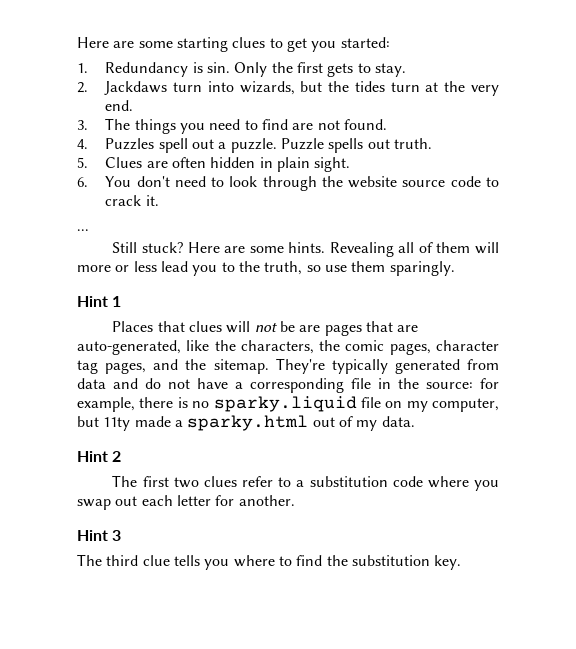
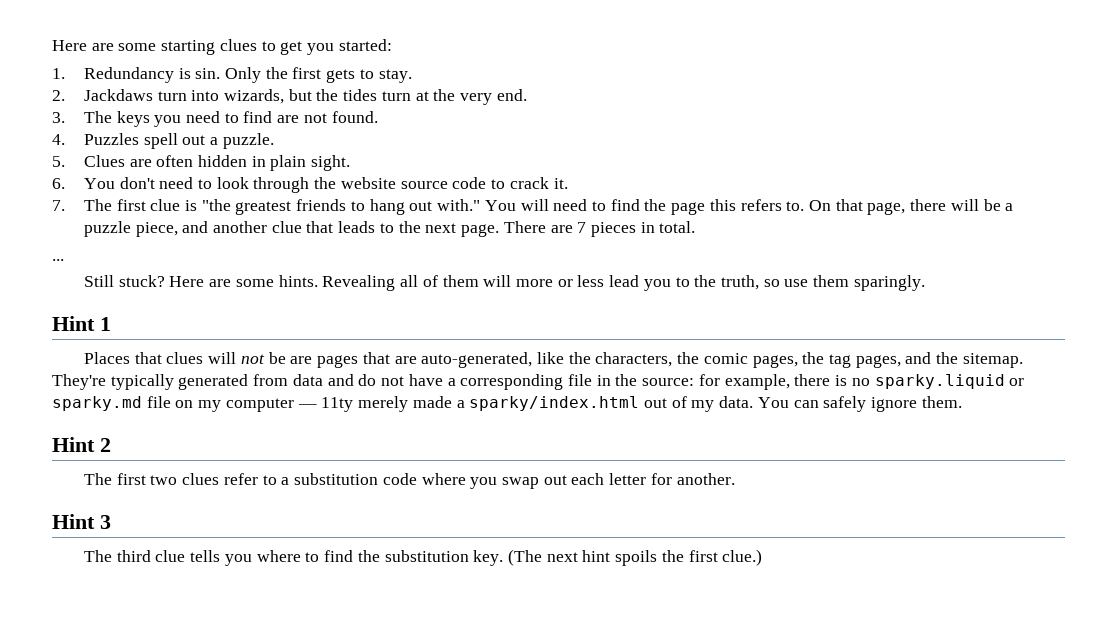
- 3. The things you need to find are not found.
+ 3. The keys you need to find are not found.
- Puzzle spells out truth.
+ 7. The first clue is "the greatest friends to hang out with." You will need to find the page this refers to. On that page, there will be a puzzle piece, and another clue that leads to the next page. There are 7 pieces in total.
- Places that clues will not be are pages that are auto-generated, like the characters, the comic pages, character tag pages, and the sitemap.
+ Places that clues will not be are pages that are auto-generated, like the characters, the comic pages, the tag pages, and the sitemap.
- They're typically generated from data and do not have a corresponding file in the source: for example, there is no sparky.liquid file on my computer, but 11ty made a sparky.html out of my data.
+ They're typically generated from data and do not have a corresponding file in the source: for example, there is no sparky.liquid or sparky.md file on my computer — 11ty merely made a sparky/index.html out of my data. You can safely ignore them.
+ (The next hint spoils the first clue.)

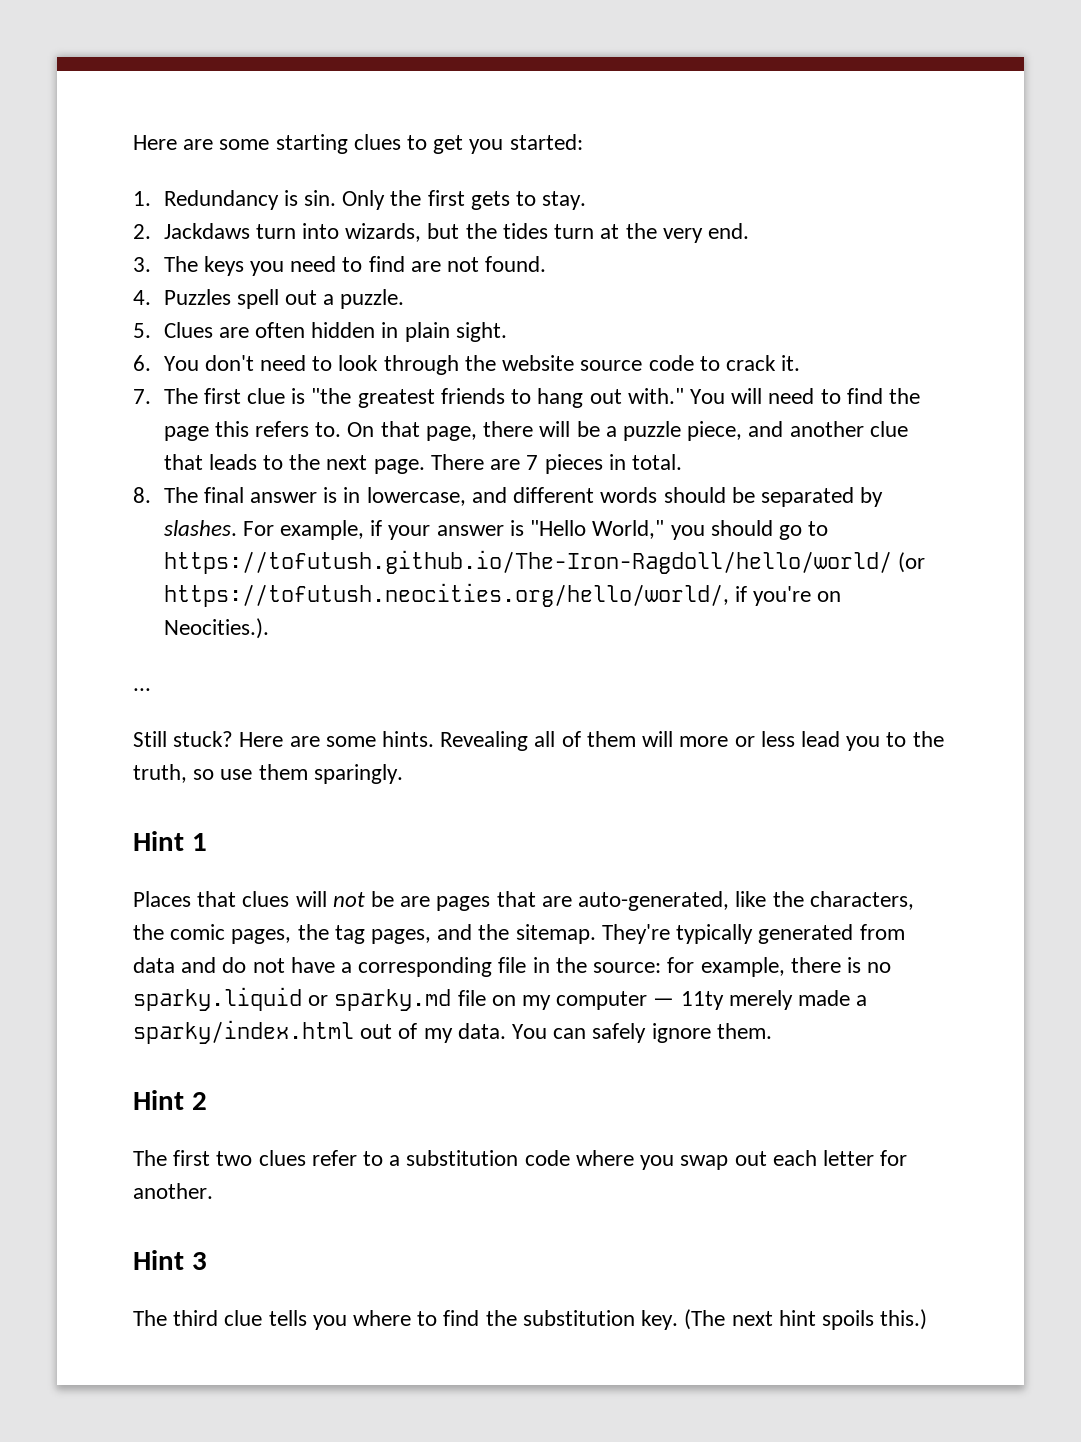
+ 8. The final answer is in lowercase, and different words should be separated by slashes. For example, if your answer is "Hello World," you should go to https://tofutush.github.io/The-Iron-Ragdoll/hello/world/ (or https://tofutush.neocities.org/hello/world/, if you're on Neocities.).
- (The next hint spoils the first clue.)
+ (The next hint spoils this.)

